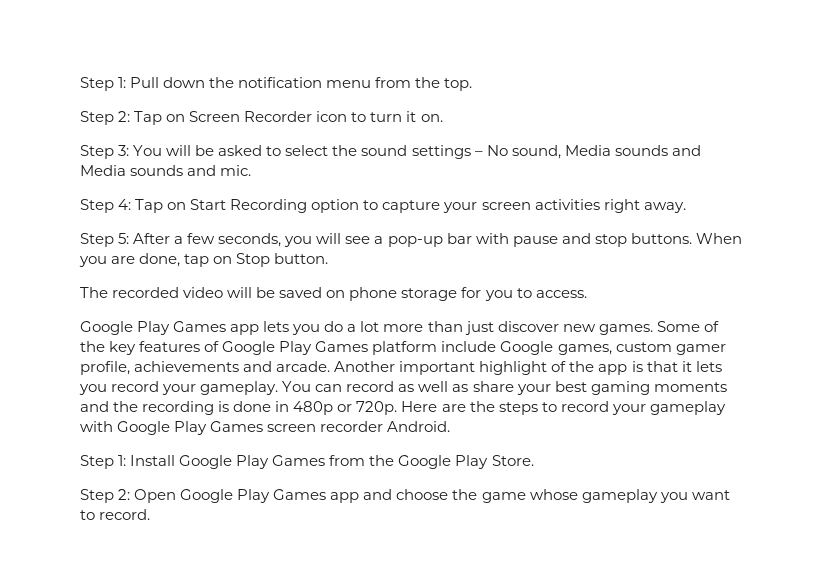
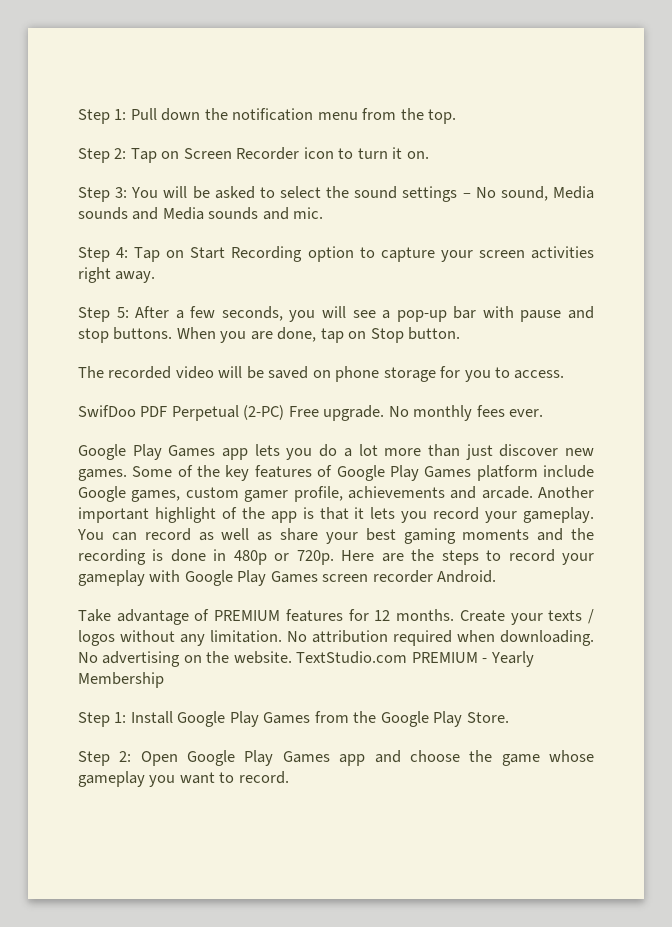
+ SwifDoo PDF Perpetual (2-PC) Free upgrade. No monthly fees ever.
+ Take advantage of PREMIUM features for 12 months. Create your texts / logos without any limitation. No attribution required when downloading. No advertising on the website. TextStudio.com PREMIUM - Yearly Membership

